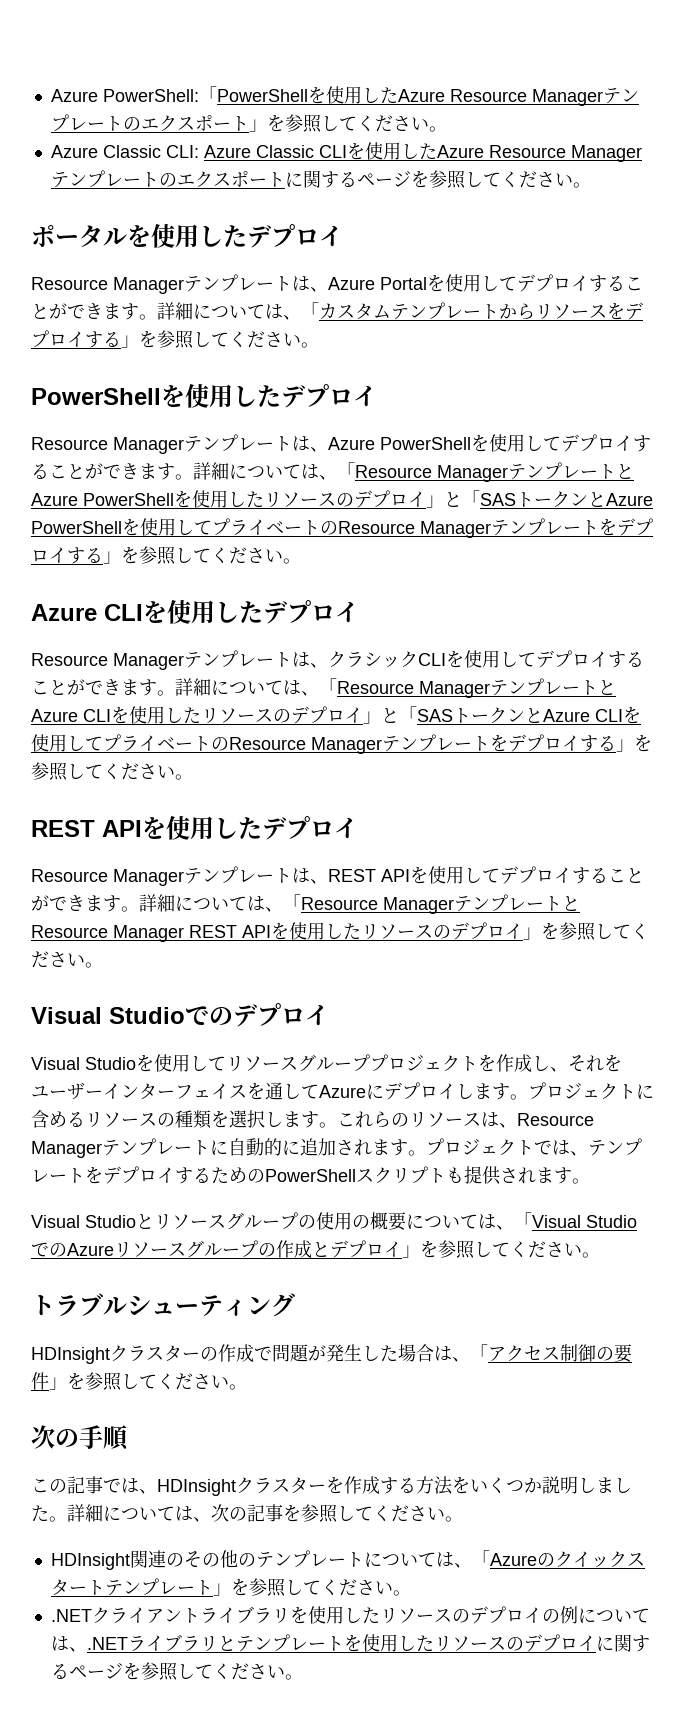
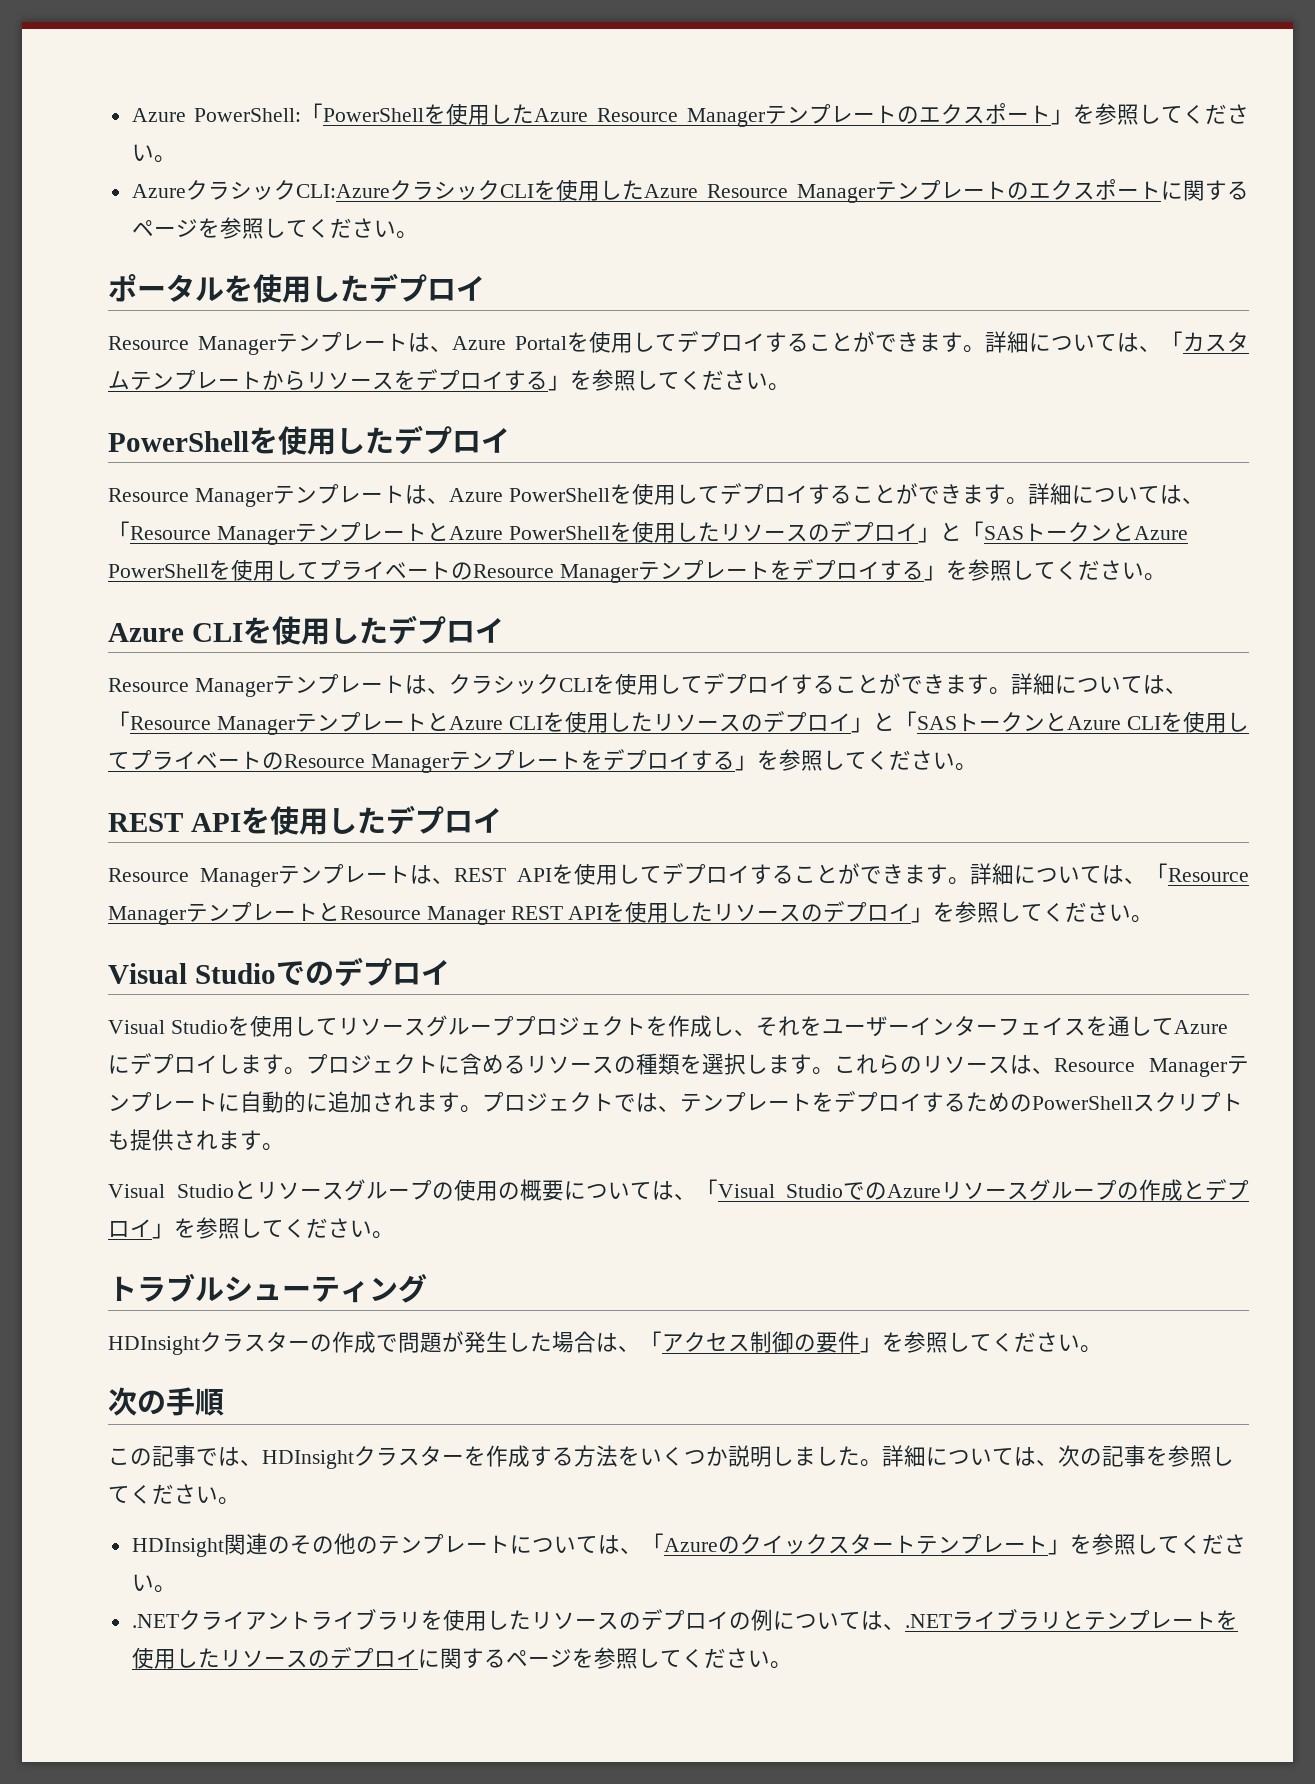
- Azure Classic CLI: Azure Classic CLIを使用したAzure Resource Managerテンプレートのエクスポートに関するページを参照してください。
+ AzureクラシックCLI:AzureクラシックCLIを使用したAzure Resource Managerテンプレートのエクスポートに関するページを参照してください。

